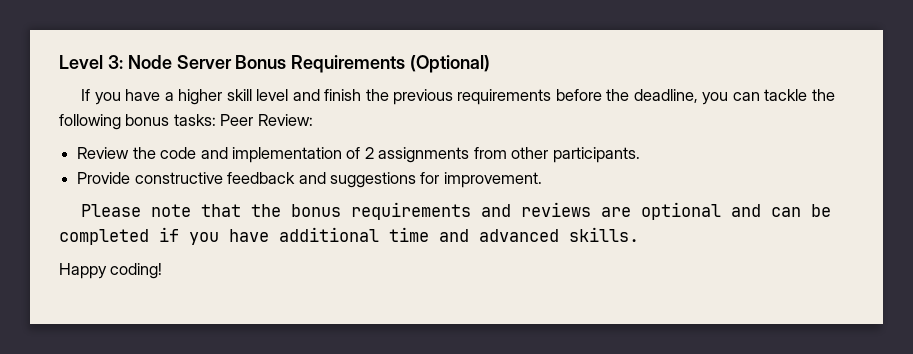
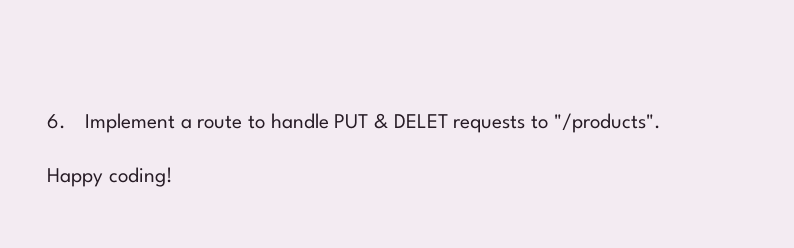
- Level 3: Node Server Bonus Requirements (Optional)
- If you have a higher skill level and finish the previous requirements before the deadline, you can tackle the following bonus tasks: Peer Review:
- Review the code and implementation of 2 assignments from other participants.
- Provide constructive feedback and suggestions for improvement.
- Please note that the bonus requirements and reviews are optional and can be completed if you have additional time and advanced skills.
+ 6. Implement a route to handle PUT & DELET requests to "/products".

